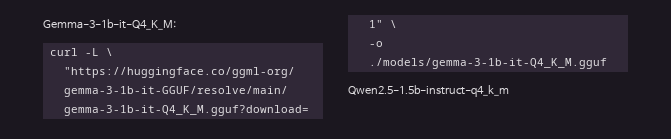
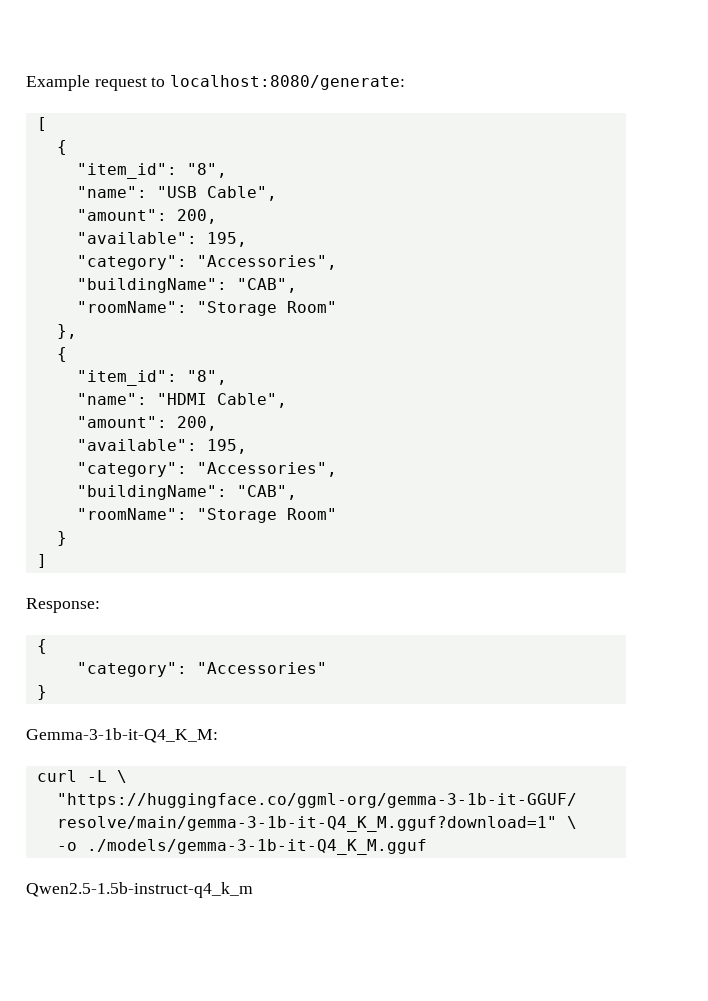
+ Example request to localhost:8080/generate:
+ [
+ {
+ "item_id": "8",
+ "name": "USB Cable",
+ "amount": 200,
+ "available": 195,
+ "category": "Accessories",
+ "buildingName": "CAB",
+ "roomName": "Storage Room"
+ },
+ {
+ "item_id": "8",
+ "name": "HDMI Cable",
+ "amount": 200,
+ "available": 195,
+ "category": "Accessories",
+ "buildingName": "CAB",
+ "roomName": "Storage Room"
+ }
+ ]
+ Response:
+ {
+ "category": "Accessories"
+ }

